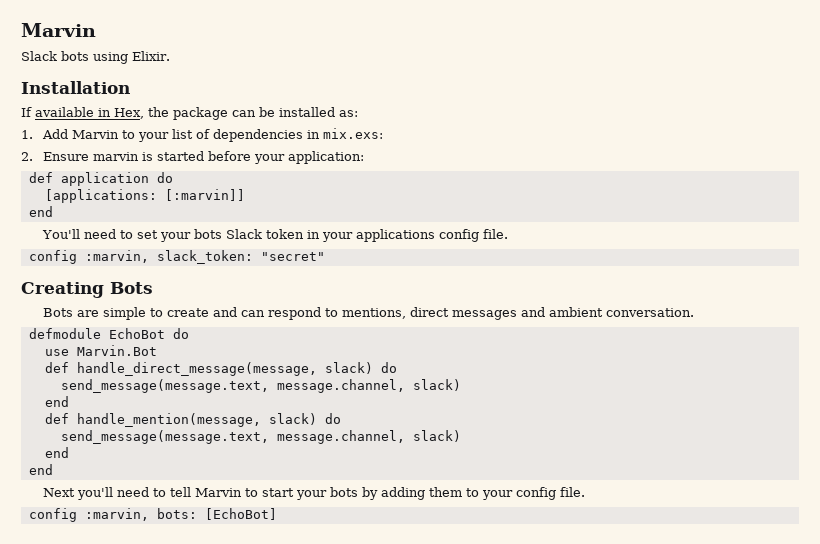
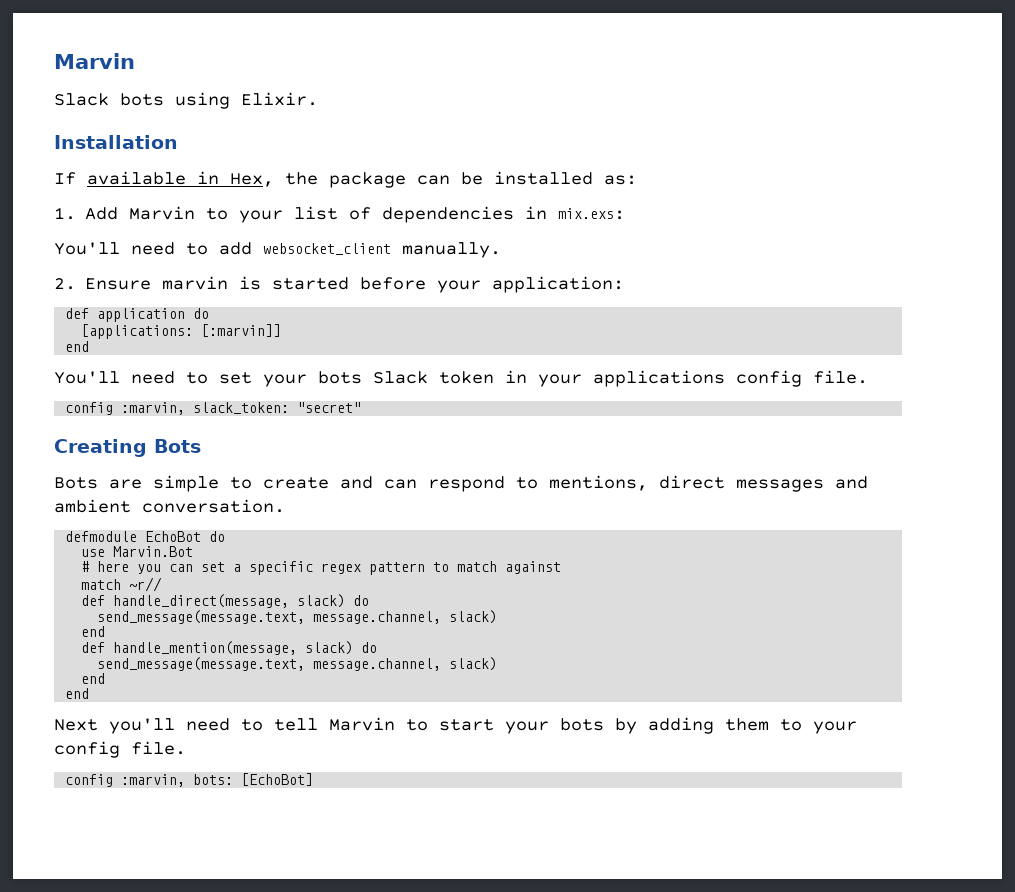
+ You'll need to add websocket_client manually.
- def handle_direct_message(message, slack) do
+ # here you can set a specific regex pattern to match against
+ match ~r//
+ def handle_direct(message, slack) do

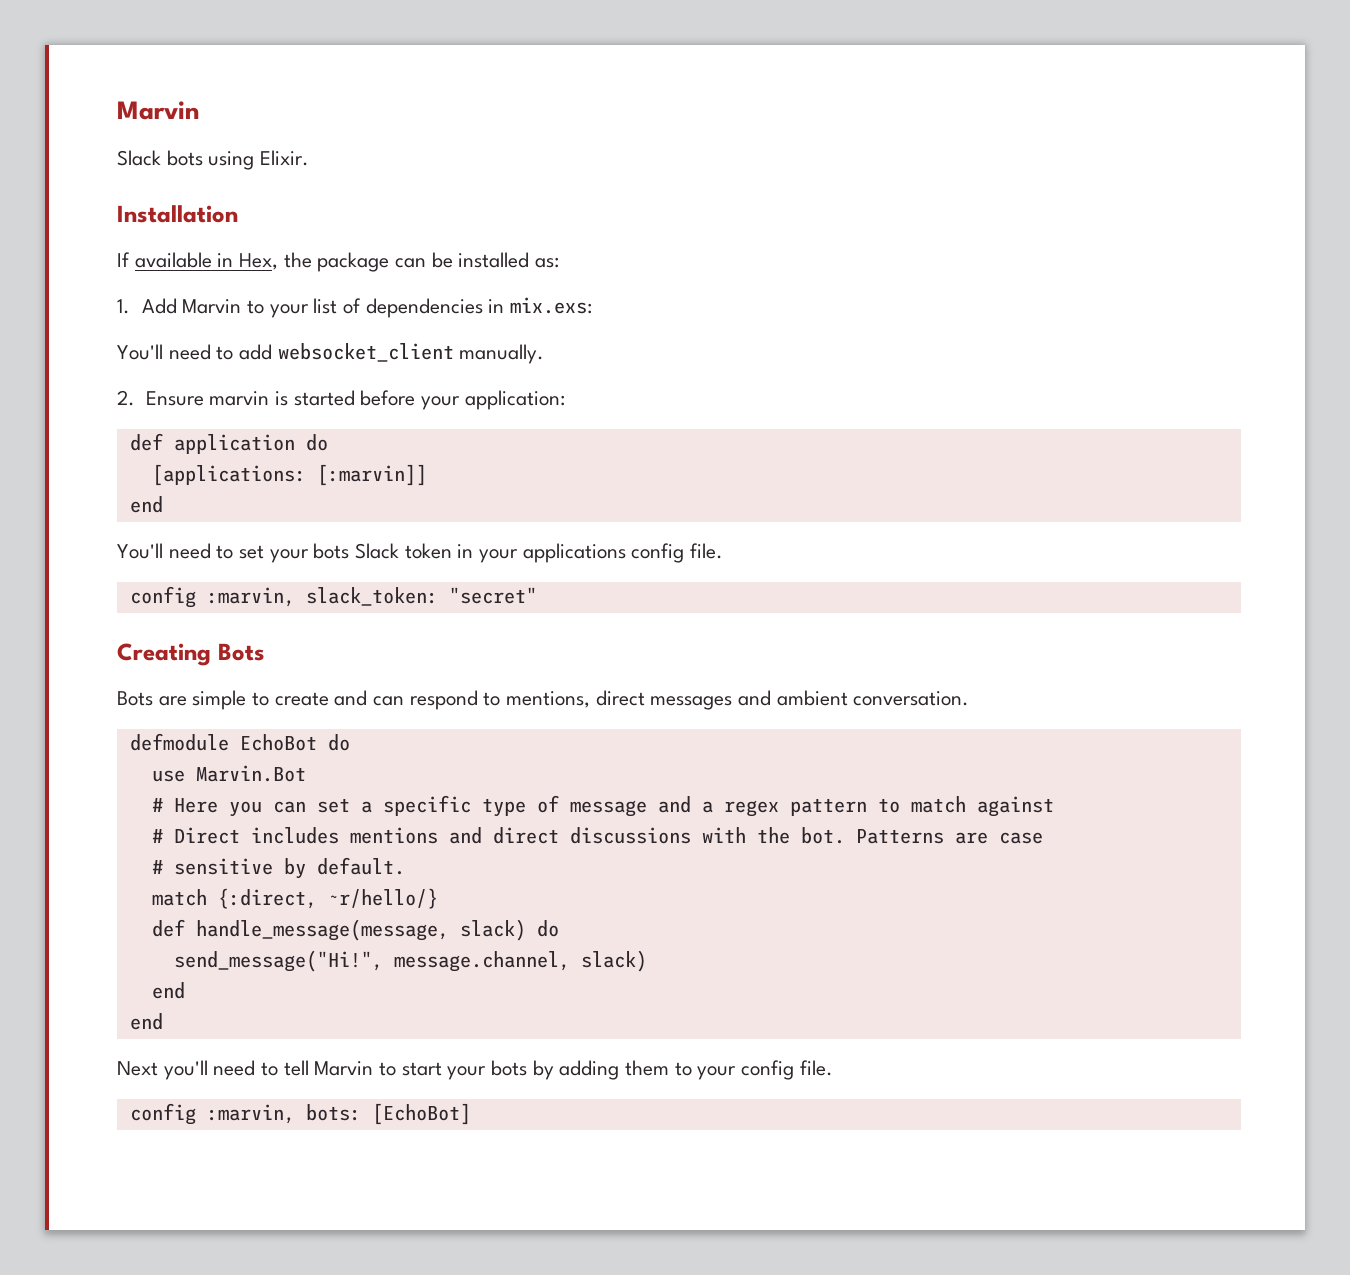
- # here you can set a specific regex pattern to match against
+ # Here you can set a specific type of message and a regex pattern to match against
- match ~r//
- def handle_direct(message, slack) do
- send_message(message.text, message.channel, slack)
- end
- def handle_mention(message, slack) do
- send_message(message.text, message.channel, slack)
+ # Direct includes mentions and direct discussions with the bot. Patterns are case
+ # sensitive by default.
+ match {:direct, ~r/hello/}
+ def handle_message(message, slack) do
+ send_message("Hi!", message.channel, slack)

